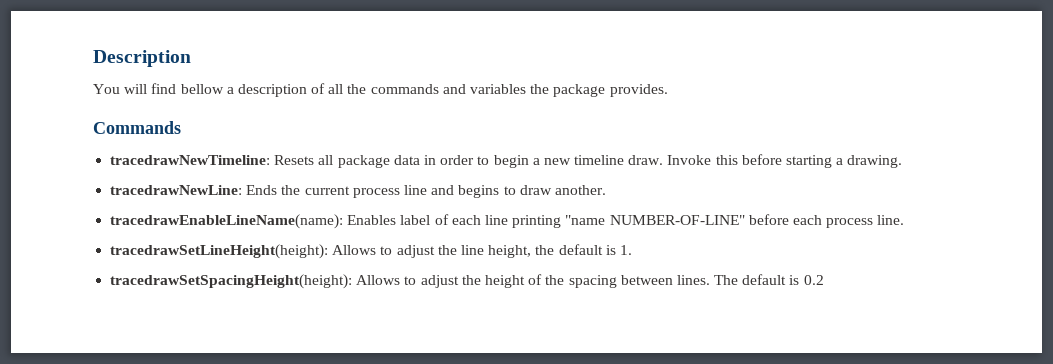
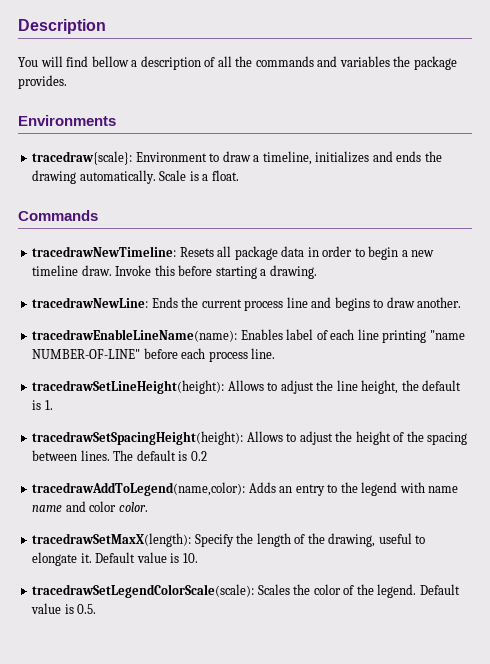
+ Environments
+ tracedraw{scale}: Environment to draw a timeline, initializes and ends the drawing automatically. Scale is a float.
+ tracedrawAddToLegend(name,color): Adds an entry to the legend with name name and color color.
+ tracedrawSetMaxX(length): Specify the length of the drawing, useful to elongate it. Default value is 10.
+ tracedrawSetLegendColorScale(scale): Scales the color of the legend. Default value is 0.5.

